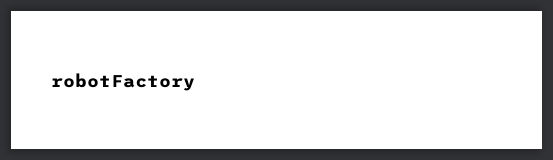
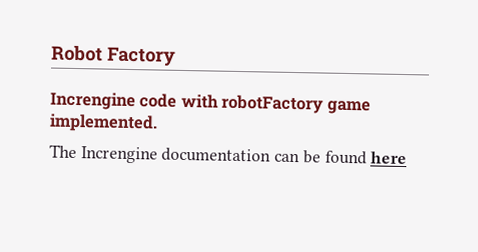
- robotFactory
+ Robot Factory
+ Increngine code with robotFactory game implemented.
+ The Increngine documentation can be found here

